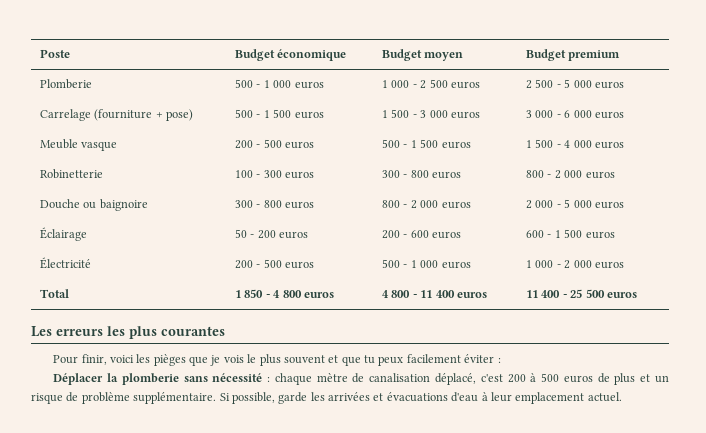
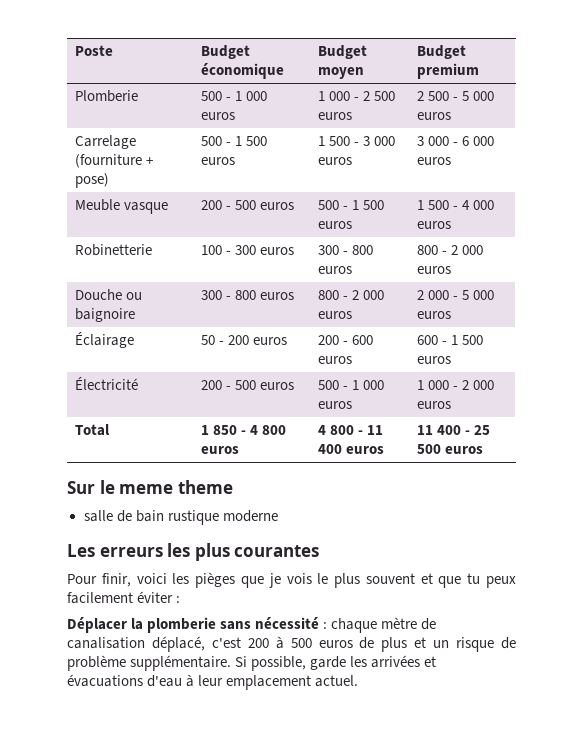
+ Sur le meme theme
+ salle de bain rustique moderne

